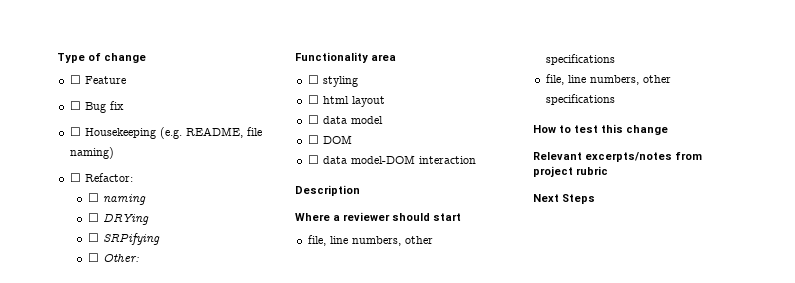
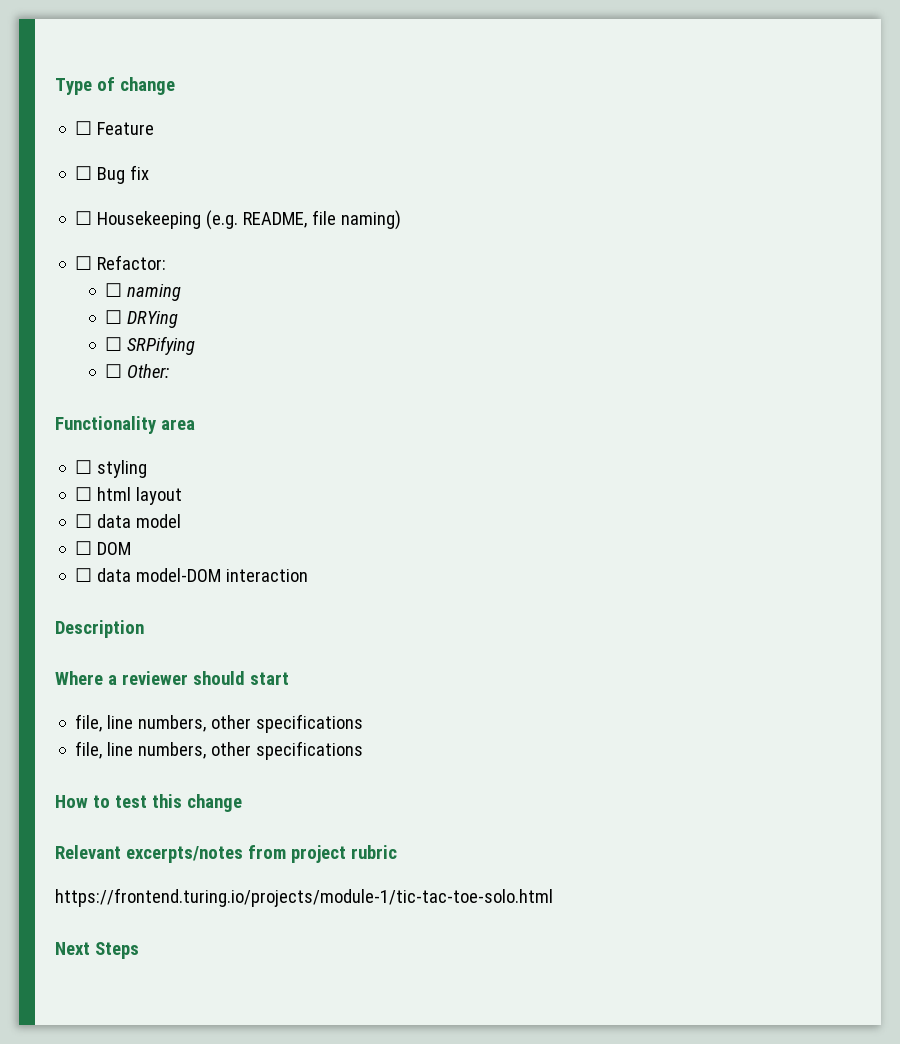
+ https://frontend.turing.io/projects/module-1/tic-tac-toe-solo.html

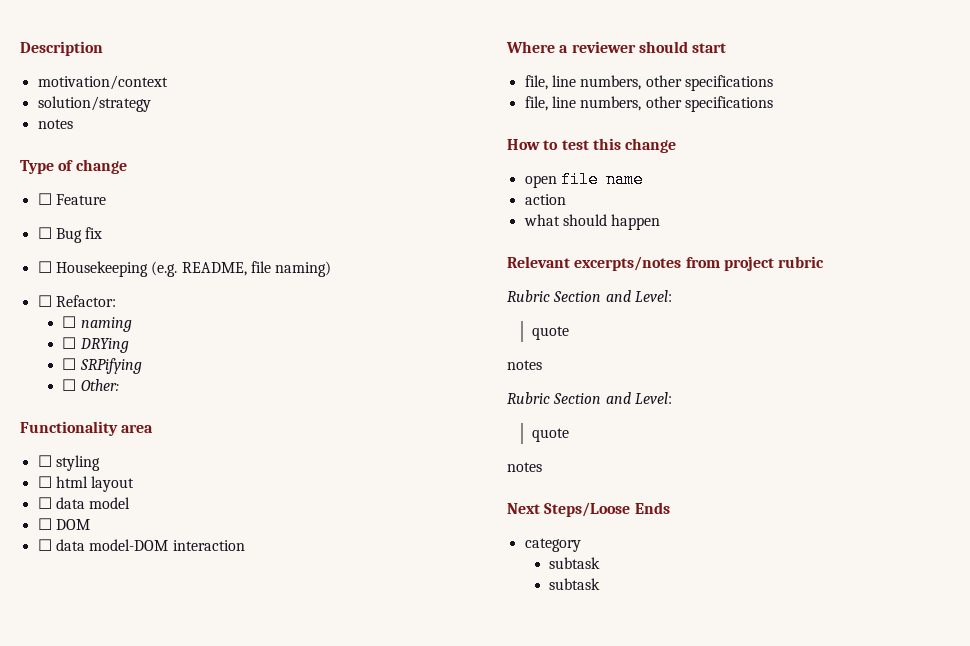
+ Description
+ motivation/context
+ solution/strategy
+ notes
- Description
+ open file name
+ action
+ what should happen
  Relevant excerpts/notes from project rubric
- https://frontend.turing.io/projects/module-1/tic-tac-toe-solo.html
- Next Steps
+ Rubric Section and Level:
+ quote
+ notes
+ Rubric Section and Level:
+ quote
+ notes
+ Next Steps/Loose Ends
+ category
+ subtask
+ subtask

